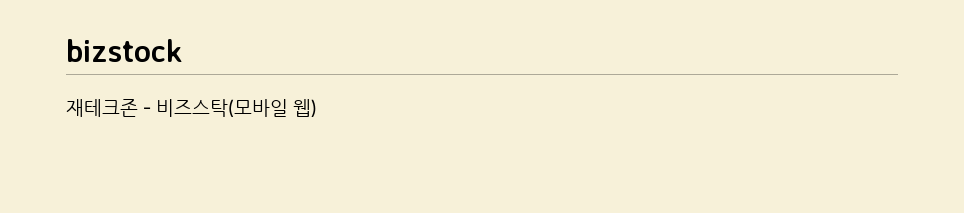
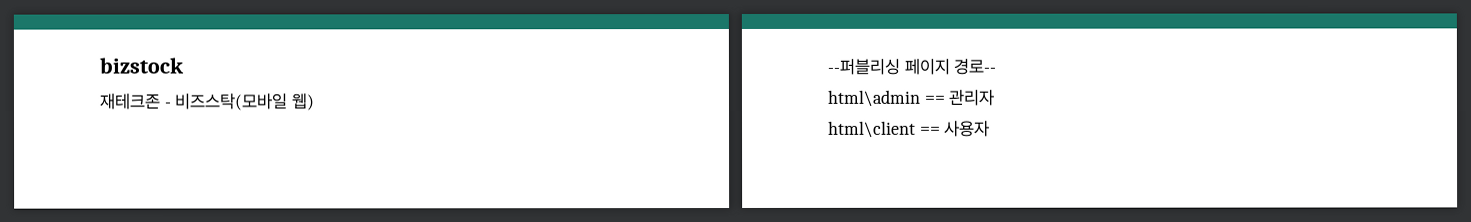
+ --퍼블리싱 페이지 경로--
+ html\admin == 관리자
+ html\client == 사용자

